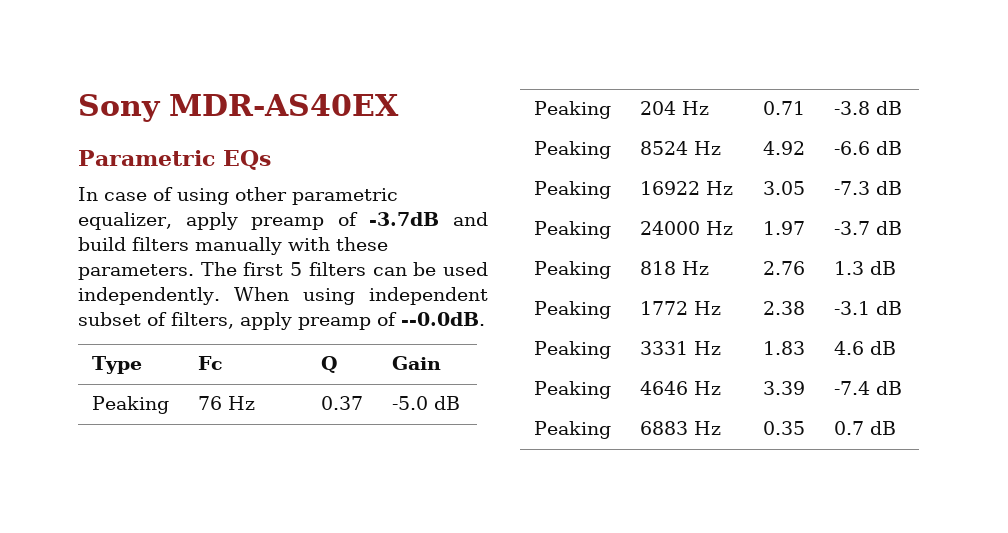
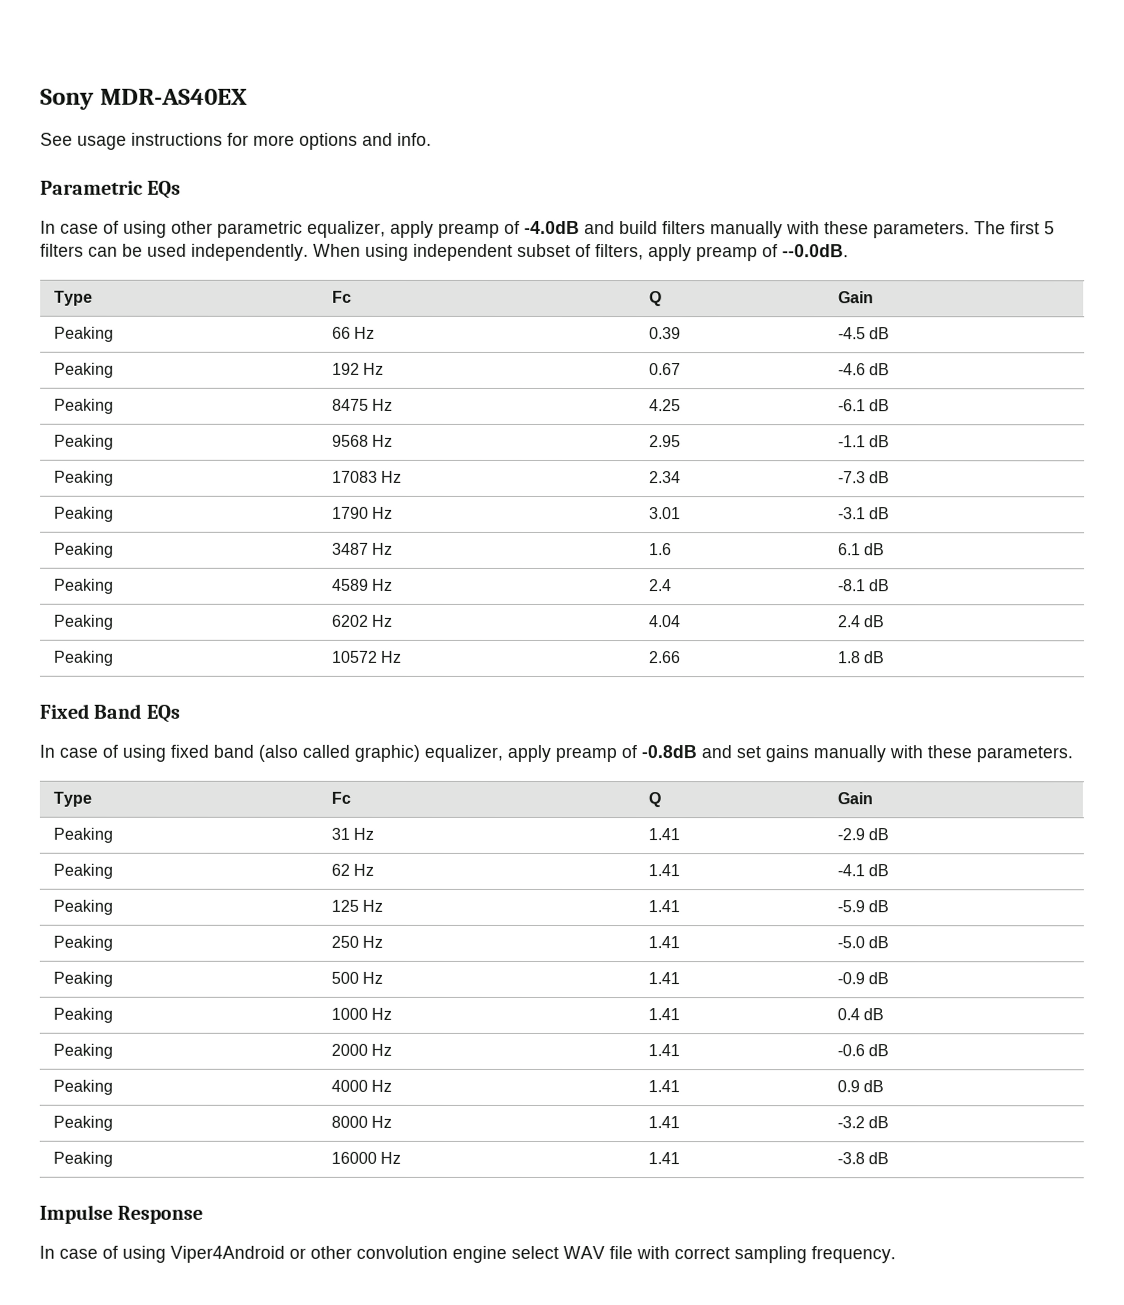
+ See usage instructions for more options and info.
- In case of using other parametric equalizer, apply preamp of -3.7dB and build filters manually with these parameters.
+ In case of using other parametric equalizer, apply preamp of -4.0dB and build filters manually with these parameters.
- Peaking | 76 Hz | 0.37 | -5.0 dB
+ Peaking | 66 Hz | 0.39 | -4.5 dB
+ Peaking | 192 Hz | 0.67 | -4.6 dB
+ Peaking | 8475 Hz | 4.25 | -6.1 dB
+ Peaking | 9568 Hz | 2.95 | -1.1 dB
+ Peaking | 17083 Hz | 2.34 | -7.3 dB
+ Peaking | 1790 Hz | 3.01 | -3.1 dB
+ Peaking | 3487 Hz | 1.6 | 6.1 dB
+ Peaking | 4589 Hz | 2.4 | -8.1 dB
+ Peaking | 6202 Hz | 4.04 | 2.4 dB
+ Peaking | 10572 Hz | 2.66 | 1.8 dB
+ Fixed Band EQs
+ In case of using fixed band (also called graphic) equalizer, apply preamp of -0.8dB and set gains manually with these parameters.
+ Type | Fc | Q | Gain
+ Peaking | 31 Hz | 1.41 | -2.9 dB
+ Peaking | 62 Hz | 1.41 | -4.1 dB
+ Peaking | 125 Hz | 1.41 | -5.9 dB
+ Peaking | 250 Hz | 1.41 | -5.0 dB
- Peaking | 204 Hz | 0.71 | -3.8 dB
- Peaking | 8524 Hz | 4.92 | -6.6 dB
- Peaking | 16922 Hz | 3.05 | -7.3 dB
- Peaking | 24000 Hz | 1.97 | -3.7 dB
- Peaking | 818 Hz | 2.76 | 1.3 dB
- Peaking | 1772 Hz | 2.38 | -3.1 dB
- Peaking | 3331 Hz | 1.83 | 4.6 dB
- Peaking | 4646 Hz | 3.39 | -7.4 dB
- Peaking | 6883 Hz | 0.35 | 0.7 dB
+ Peaking | 500 Hz | 1.41 | -0.9 dB
+ Peaking | 1000 Hz | 1.41 | 0.4 dB
+ Peaking | 2000 Hz | 1.41 | -0.6 dB
+ Peaking | 4000 Hz | 1.41 | 0.9 dB
+ Peaking | 8000 Hz | 1.41 | -3.2 dB
+ Peaking | 16000 Hz | 1.41 | -3.8 dB
+ Impulse Response
+ In case of using Viper4Android or other convolution engine select WAV file with correct sampling frequency.

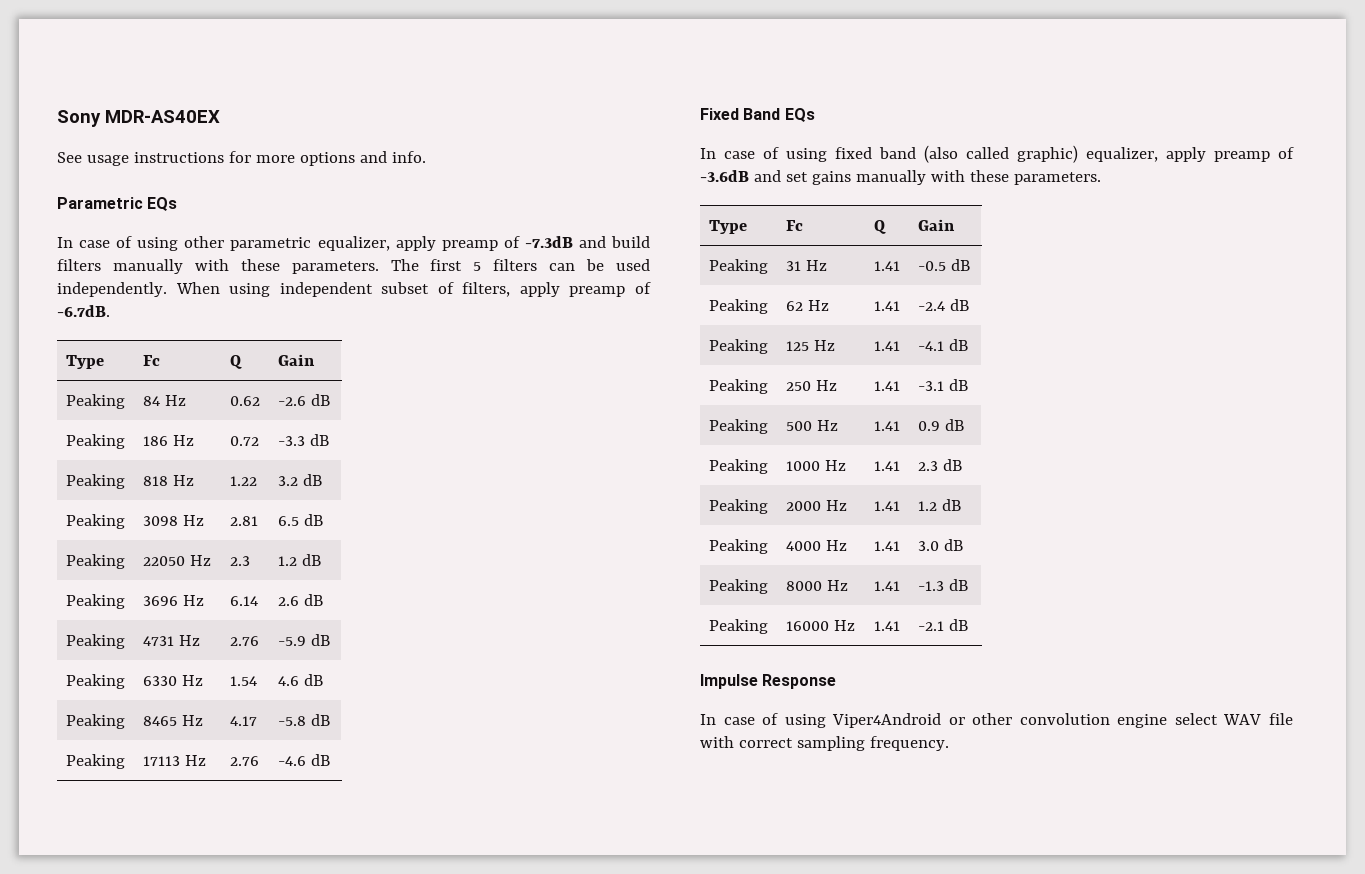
- In case of using other parametric equalizer, apply preamp of -4.0dB and build filters manually with these parameters.
+ In case of using other parametric equalizer, apply preamp of -7.3dB and build filters manually with these parameters.
- When using independent subset of filters, apply preamp of --0.0dB.
+ When using independent subset of filters, apply preamp of -6.7dB.
  Type | Fc | Q | Gain
- Peaking | 66 Hz | 0.39 | -4.5 dB
- Peaking | 192 Hz | 0.67 | -4.6 dB
- Peaking | 8475 Hz | 4.25 | -6.1 dB
- Peaking | 9568 Hz | 2.95 | -1.1 dB
- Peaking | 17083 Hz | 2.34 | -7.3 dB
- Peaking | 1790 Hz | 3.01 | -3.1 dB
- Peaking | 3487 Hz | 1.6 | 6.1 dB
- Peaking | 4589 Hz | 2.4 | -8.1 dB
- Peaking | 6202 Hz | 4.04 | 2.4 dB
- Peaking | 10572 Hz | 2.66 | 1.8 dB
+ Peaking | 84 Hz | 0.62 | -2.6 dB
+ Peaking | 186 Hz | 0.72 | -3.3 dB
+ Peaking | 818 Hz | 1.22 | 3.2 dB
+ Peaking | 3098 Hz | 2.81 | 6.5 dB
+ Peaking | 22050 Hz | 2.3 | 1.2 dB
+ Peaking | 3696 Hz | 6.14 | 2.6 dB
+ Peaking | 4731 Hz | 2.76 | -5.9 dB
+ Peaking | 6330 Hz | 1.54 | 4.6 dB
+ Peaking | 8465 Hz | 4.17 | -5.8 dB
+ Peaking | 17113 Hz | 2.76 | -4.6 dB
- In case of using fixed band (also called graphic) equalizer, apply preamp of -0.8dB and set gains manually with these parameters.
+ In case of using fixed band (also called graphic) equalizer, apply preamp of -3.6dB and set gains manually with these parameters.
- Peaking | 31 Hz | 1.41 | -2.9 dB
+ Peaking | 31 Hz | 1.41 | -0.5 dB
- Peaking | 62 Hz | 1.41 | -4.1 dB
+ Peaking | 62 Hz | 1.41 | -2.4 dB
- Peaking | 125 Hz | 1.41 | -5.9 dB
+ Peaking | 125 Hz | 1.41 | -4.1 dB
- Peaking | 250 Hz | 1.41 | -5.0 dB
+ Peaking | 250 Hz | 1.41 | -3.1 dB
- Peaking | 500 Hz | 1.41 | -0.9 dB
+ Peaking | 500 Hz | 1.41 | 0.9 dB
- Peaking | 1000 Hz | 1.41 | 0.4 dB
+ Peaking | 1000 Hz | 1.41 | 2.3 dB
- Peaking | 2000 Hz | 1.41 | -0.6 dB
+ Peaking | 2000 Hz | 1.41 | 1.2 dB
- Peaking | 4000 Hz | 1.41 | 0.9 dB
+ Peaking | 4000 Hz | 1.41 | 3.0 dB
- Peaking | 8000 Hz | 1.41 | -3.2 dB
+ Peaking | 8000 Hz | 1.41 | -1.3 dB
- Peaking | 16000 Hz | 1.41 | -3.8 dB
+ Peaking | 16000 Hz | 1.41 | -2.1 dB

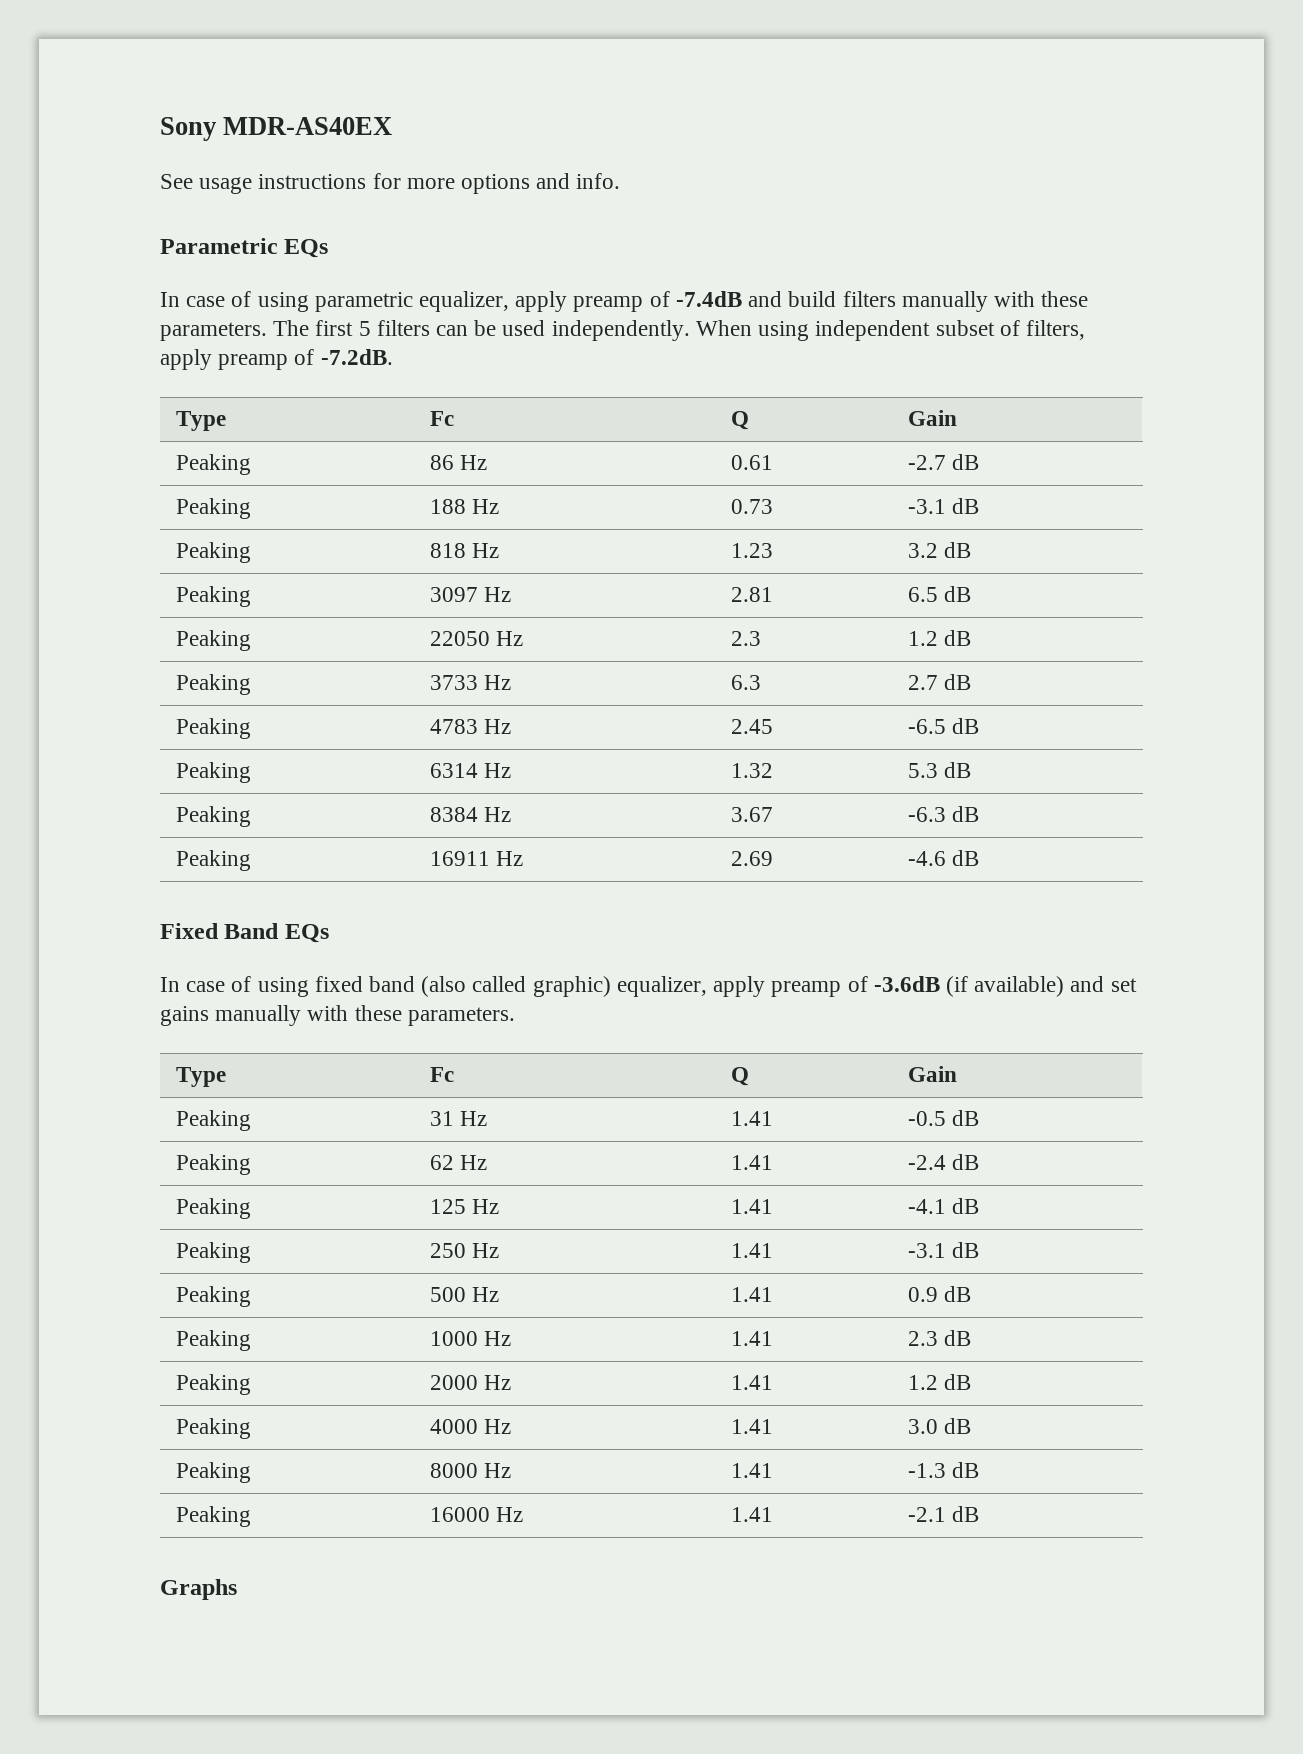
- In case of using other parametric equalizer, apply preamp of -7.3dB and build filters manually with these parameters.
+ In case of using parametric equalizer, apply preamp of -7.4dB and build filters manually with these parameters.
- When using independent subset of filters, apply preamp of -6.7dB.
+ When using independent subset of filters, apply preamp of -7.2dB.
  Type | Fc | Q | Gain
- Peaking | 84 Hz | 0.62 | -2.6 dB
- Peaking | 186 Hz | 0.72 | -3.3 dB
+ Peaking | 86 Hz | 0.61 | -2.7 dB
+ Peaking | 188 Hz | 0.73 | -3.1 dB
- Peaking | 818 Hz | 1.22 | 3.2 dB
+ Peaking | 818 Hz | 1.23 | 3.2 dB
- Peaking | 3098 Hz | 2.81 | 6.5 dB
+ Peaking | 3097 Hz | 2.81 | 6.5 dB
- Peaking | 3696 Hz | 6.14 | 2.6 dB
- Peaking | 4731 Hz | 2.76 | -5.9 dB
- Peaking | 6330 Hz | 1.54 | 4.6 dB
- Peaking | 8465 Hz | 4.17 | -5.8 dB
- Peaking | 17113 Hz | 2.76 | -4.6 dB
+ Peaking | 3733 Hz | 6.3 | 2.7 dB
+ Peaking | 4783 Hz | 2.45 | -6.5 dB
+ Peaking | 6314 Hz | 1.32 | 5.3 dB
+ Peaking | 8384 Hz | 3.67 | -6.3 dB
+ Peaking | 16911 Hz | 2.69 | -4.6 dB
- In case of using fixed band (also called graphic) equalizer, apply preamp of -3.6dB and set gains manually with these parameters.
+ In case of using fixed band (also called graphic) equalizer, apply preamp of -3.6dB (if available) and set gains manually with these parameters.
- Impulse Response
- In case of using Viper4Android or other convolution engine select WAV file with correct sampling frequency.
+ Graphs

